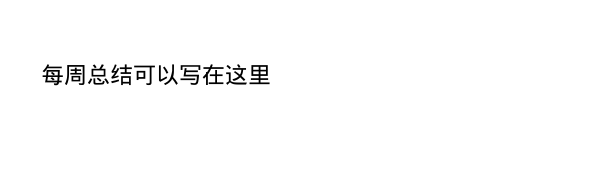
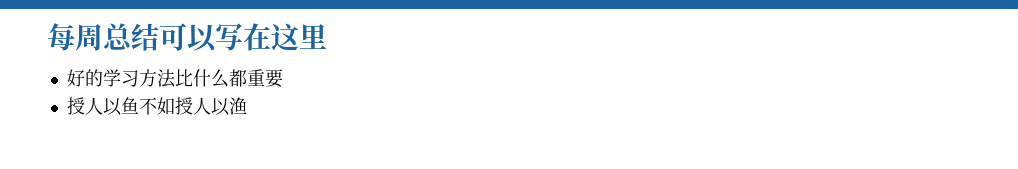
+ 好的学习方法比什么都重要
+ 授人以鱼不如授人以渔

